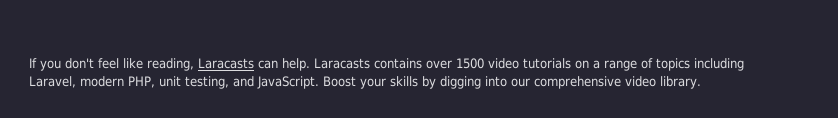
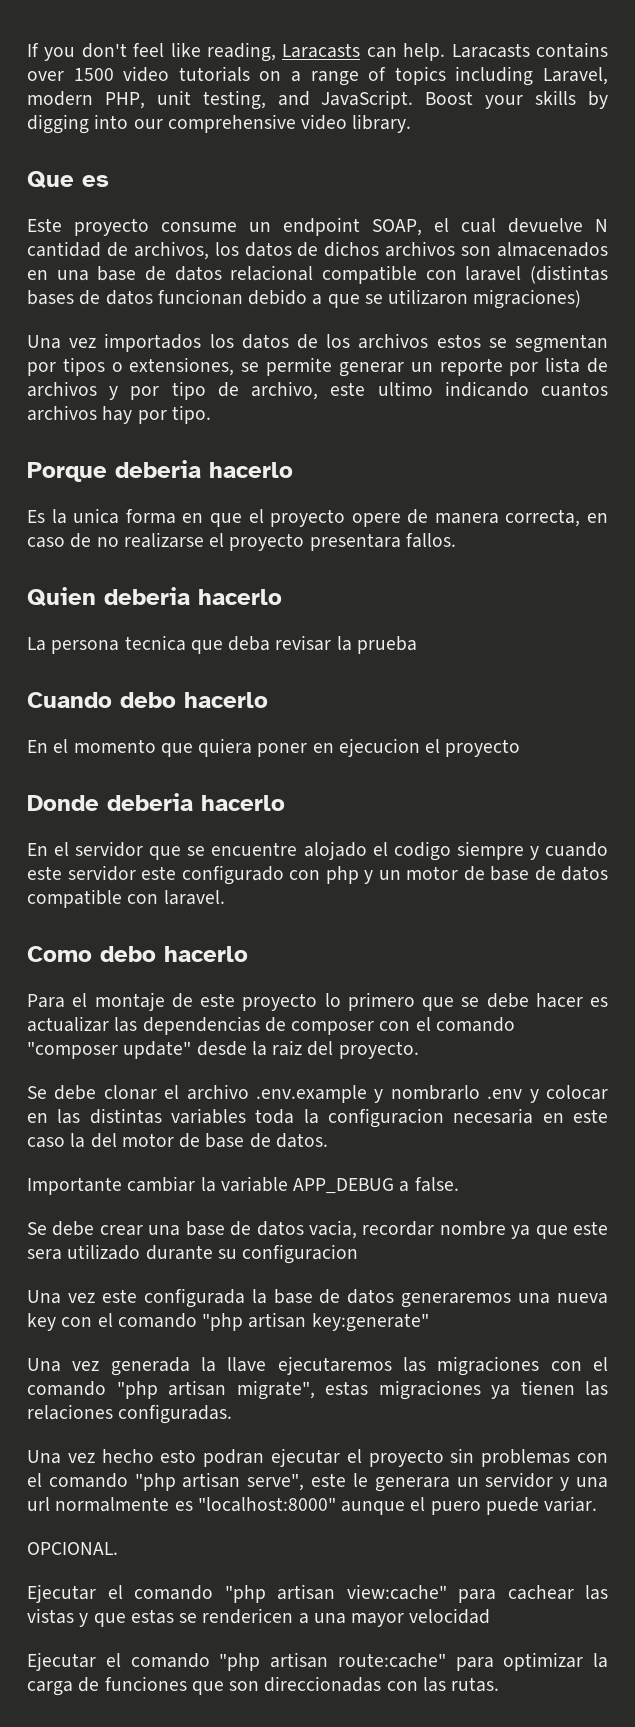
+ Que es
+ Este proyecto consume un endpoint SOAP, el cual devuelve N cantidad de archivos, los datos de dichos archivos son almacenados en una base de datos relacional compatible con laravel (distintas bases de datos funcionan debido a que se utilizaron migraciones)
+ Una vez importados los datos de los archivos estos se segmentan por tipos o extensiones, se permite generar un reporte por lista de archivos y por tipo de archivo, este ultimo indicando cuantos archivos hay por tipo.
+ Porque deberia hacerlo
+ Es la unica forma en que el proyecto opere de manera correcta, en caso de no realizarse el proyecto presentara fallos.
+ Quien deberia hacerlo
+ La persona tecnica que deba revisar la prueba
+ Cuando debo hacerlo
+ En el momento que quiera poner en ejecucion el proyecto
+ Donde deberia hacerlo
+ En el servidor que se encuentre alojado el codigo siempre y cuando este servidor este configurado con php y un motor de base de datos compatible con laravel.
+ Como debo hacerlo
+ Para el montaje de este proyecto lo primero que se debe hacer es actualizar las dependencias de composer con el comando "composer update" desde la raiz del proyecto.
+ Se debe clonar el archivo .env.example y nombrarlo .env y colocar en las distintas variables toda la configuracion necesaria en este caso la del motor de base de datos.
+ Importante cambiar la variable APP_DEBUG a false.
+ Se debe crear una base de datos vacia, recordar nombre ya que este sera utilizado durante su configuracion
+ Una vez este configurada la base de datos generaremos una nueva key con el comando "php artisan key:generate"
+ Una vez generada la llave ejecutaremos las migraciones con el comando "php artisan migrate", estas migraciones ya tienen las relaciones configuradas.
+ Una vez hecho esto podran ejecutar el proyecto sin problemas con el comando "php artisan serve", este le generara un servidor y una url normalmente es "localhost:8000" aunque el puero puede variar.
+ OPCIONAL.
+ Ejecutar el comando "php artisan view:cache" para cachear las vistas y que estas se rendericen a una mayor velocidad
+ Ejecutar el comando "php artisan route:cache" para optimizar la carga de funciones que son direccionadas con las rutas.

